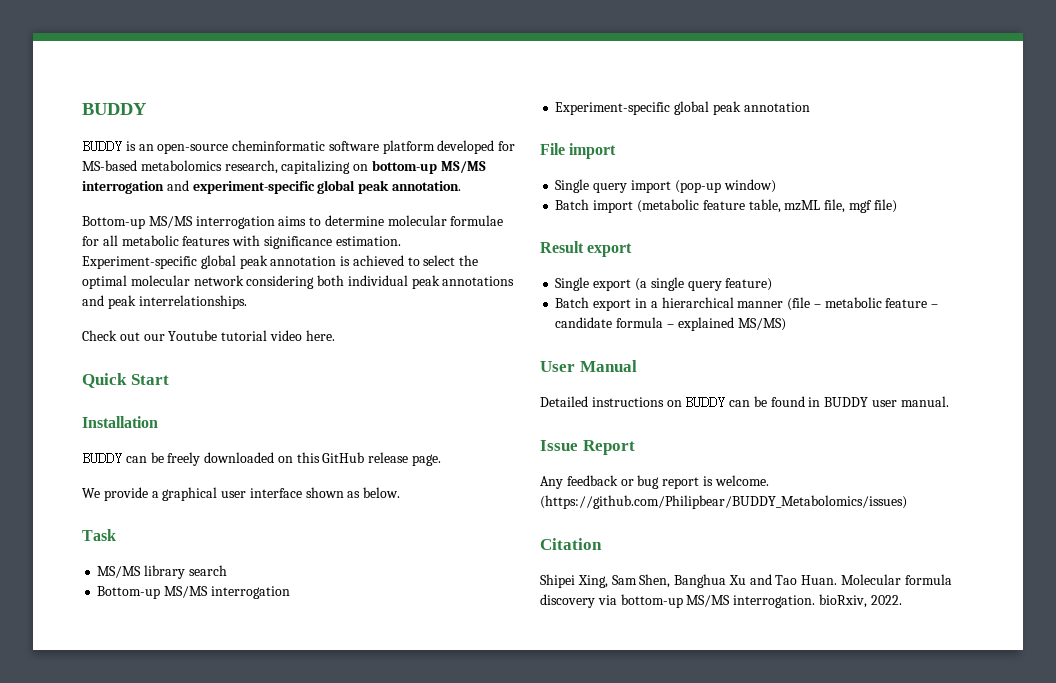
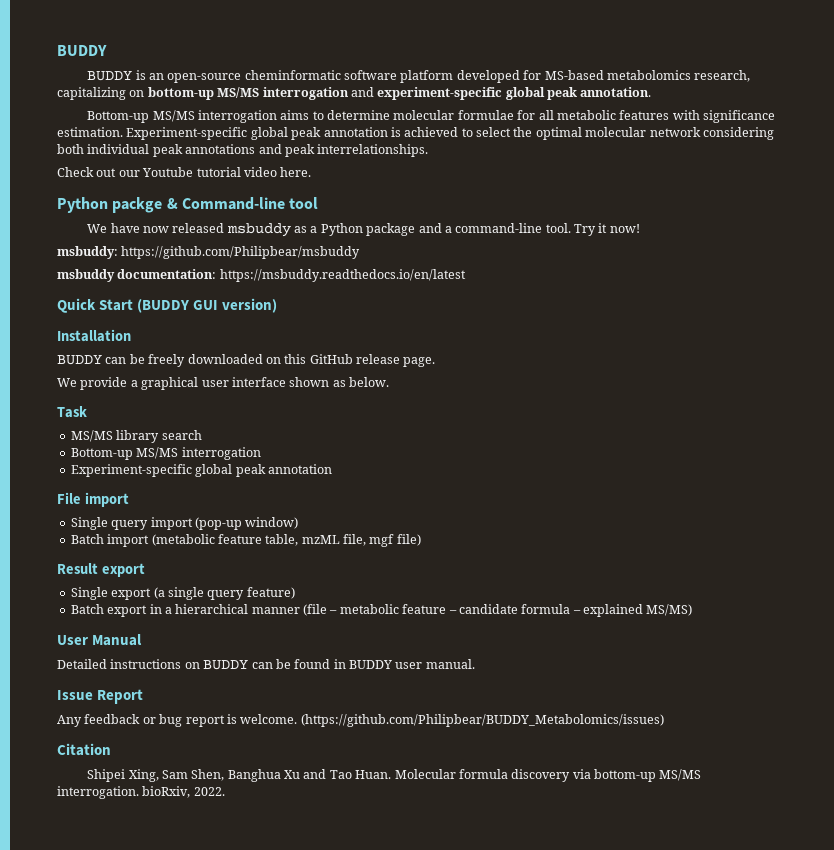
+ Python packge & Command-line tool
+ We have now released msbuddy as a Python package and a command-line tool. Try it now!
+ msbuddy: https://github.com/Philipbear/msbuddy
+ msbuddy documentation: https://msbuddy.readthedocs.io/en/latest
- Quick Start
+ Quick Start (BUDDY GUI version)

